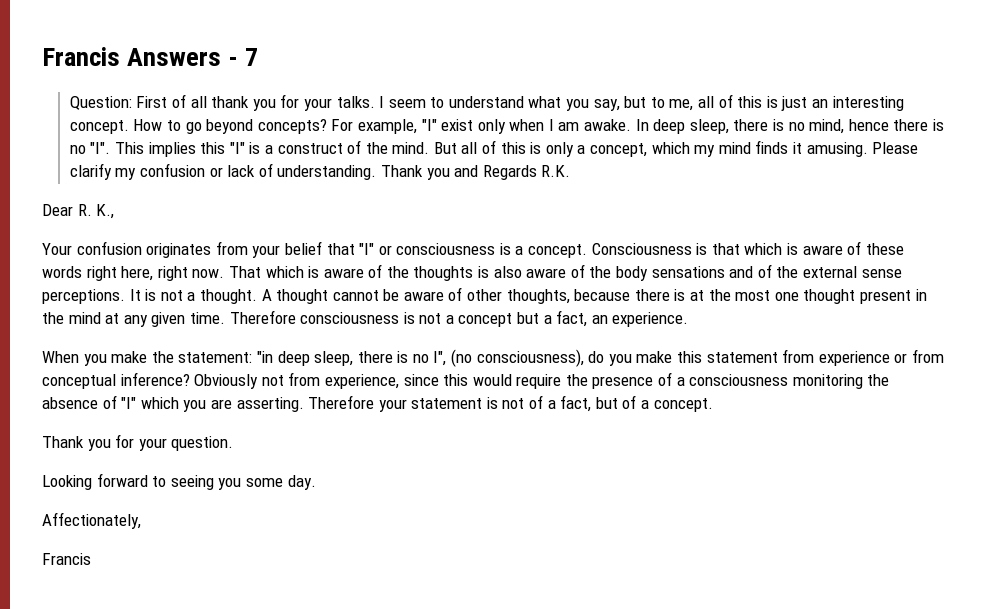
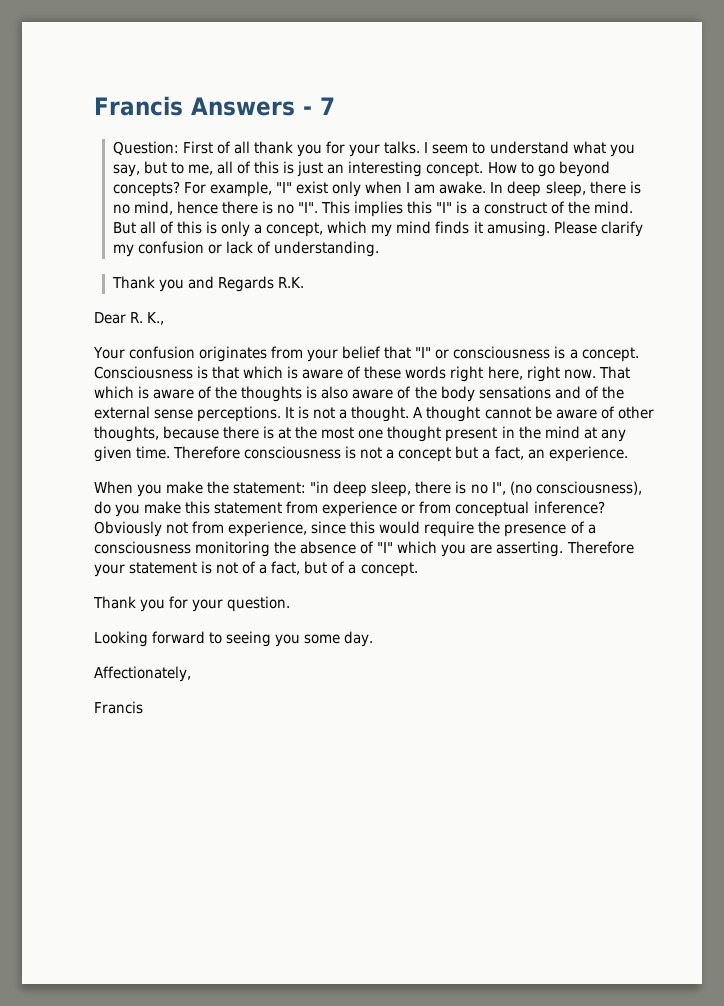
- Please clarify my confusion or lack of understanding. Thank you and Regards R.K.
+ Please clarify my confusion or lack of understanding.
+ Thank you and Regards R.K.

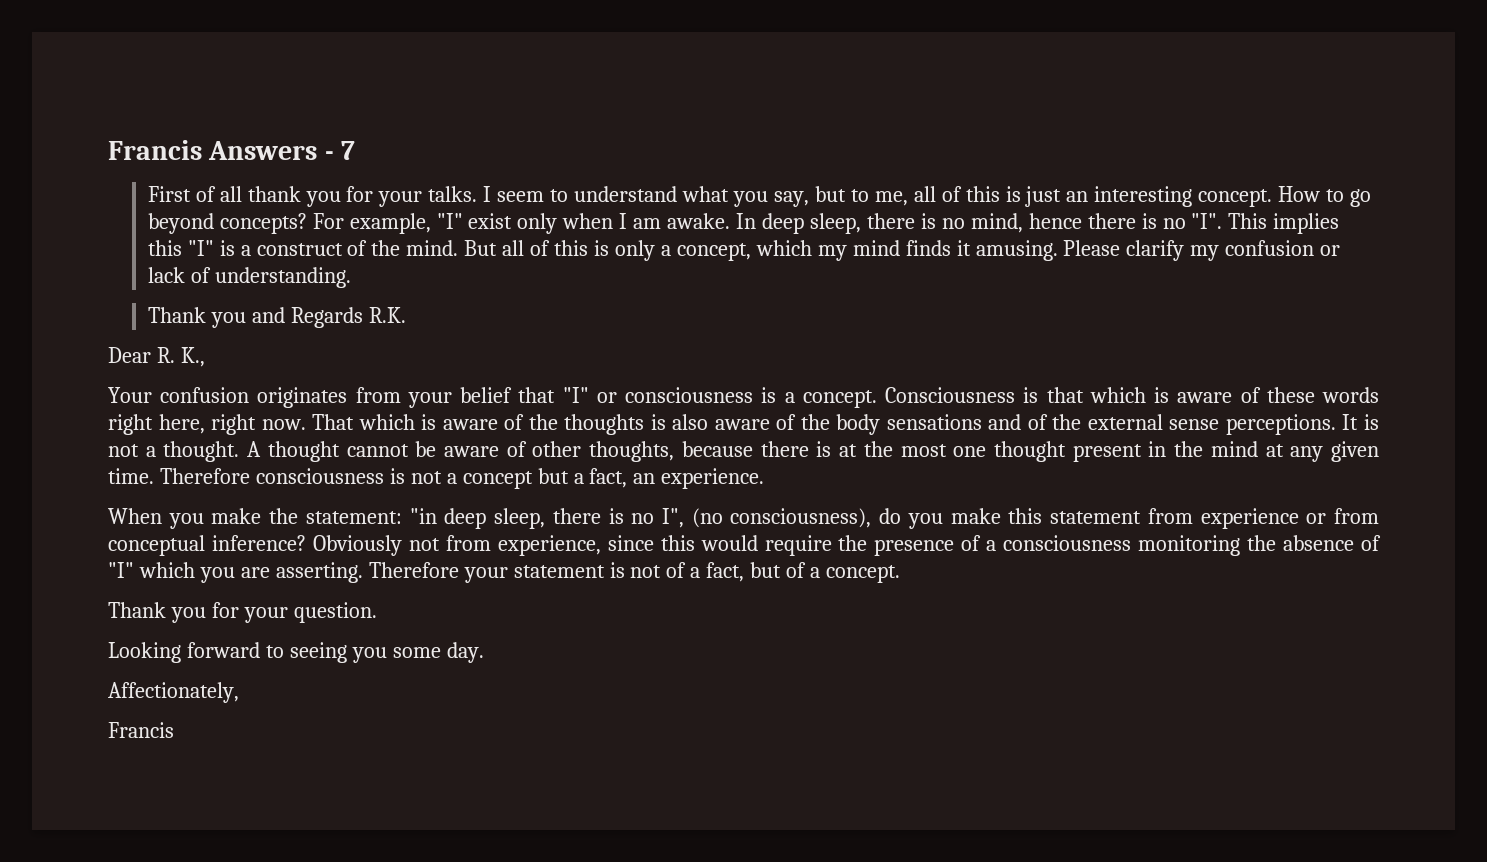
- Question: First of all thank you for your talks.
+ First of all thank you for your talks.

